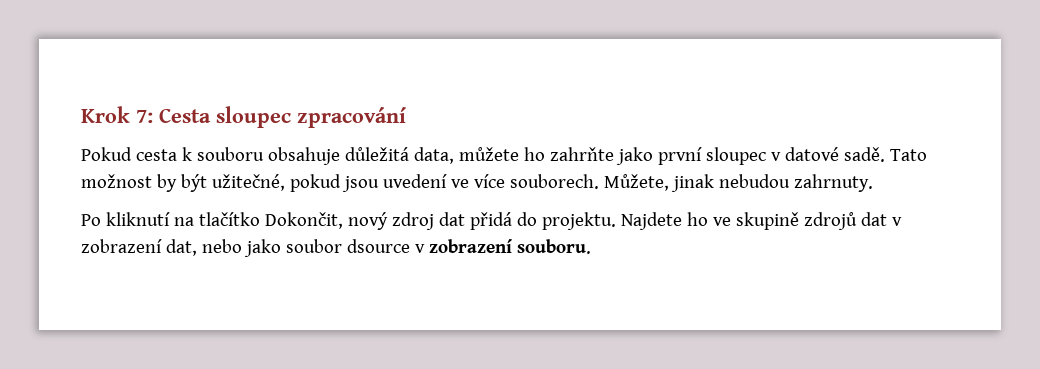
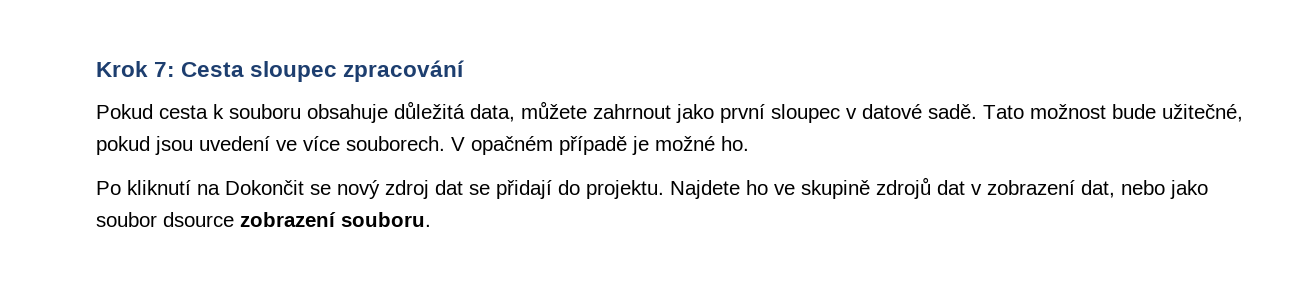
- Pokud cesta k souboru obsahuje důležitá data, můžete ho zahrňte jako první sloupec v datové sadě.
+ Pokud cesta k souboru obsahuje důležitá data, můžete zahrnout jako první sloupec v datové sadě.
- Tato možnost by být užitečné, pokud jsou uvedení ve více souborech.
+ Tato možnost bude užitečné, pokud jsou uvedení ve více souborech.
- Můžete, jinak nebudou zahrnuty.
+ V opačném případě je možné ho.
- Po kliknutí na tlačítko Dokončit, nový zdroj dat přidá do projektu.
+ Po kliknutí na Dokončit se nový zdroj dat se přidají do projektu.
- Najdete ho ve skupině zdrojů dat v zobrazení dat, nebo jako soubor dsource v zobrazení souboru.
+ Najdete ho ve skupině zdrojů dat v zobrazení dat, nebo jako soubor dsource zobrazení souboru.

